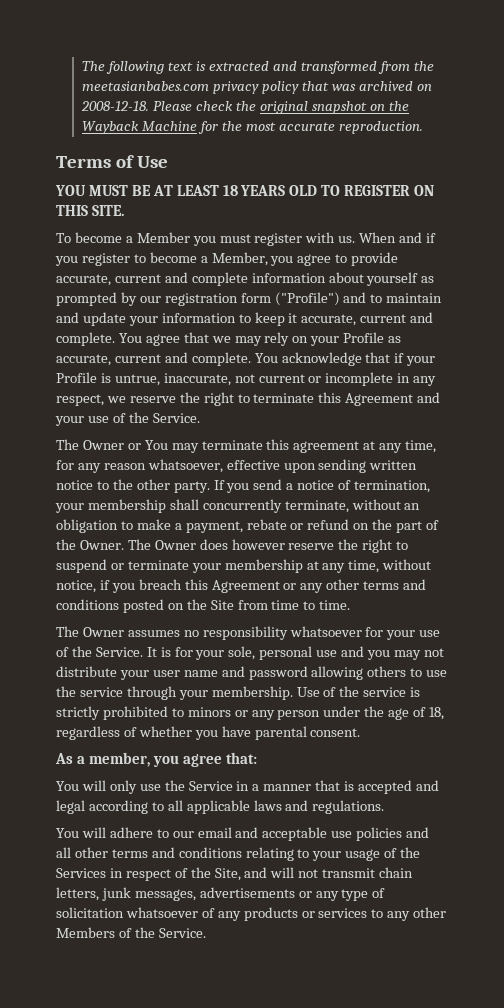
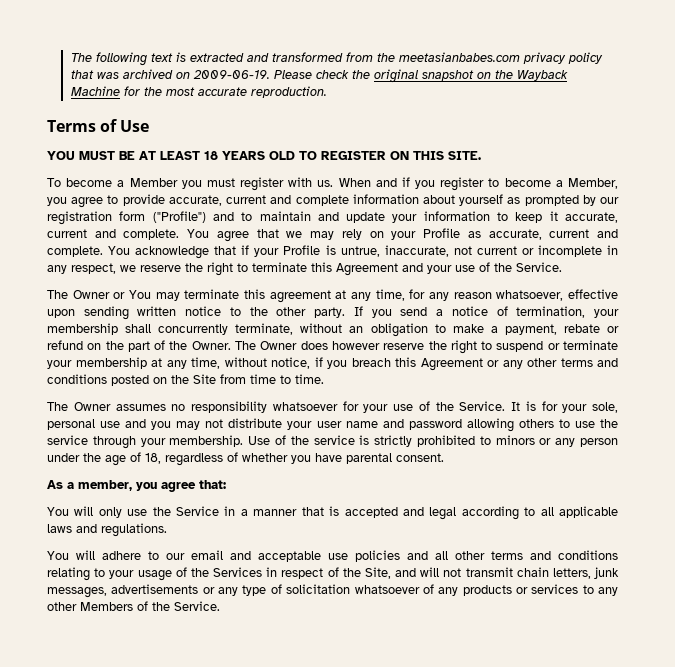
- The following text is extracted and transformed from the meetasianbabes.com privacy policy that was archived on 2008-12-18.
+ The following text is extracted and transformed from the meetasianbabes.com privacy policy that was archived on 2009-06-19.

